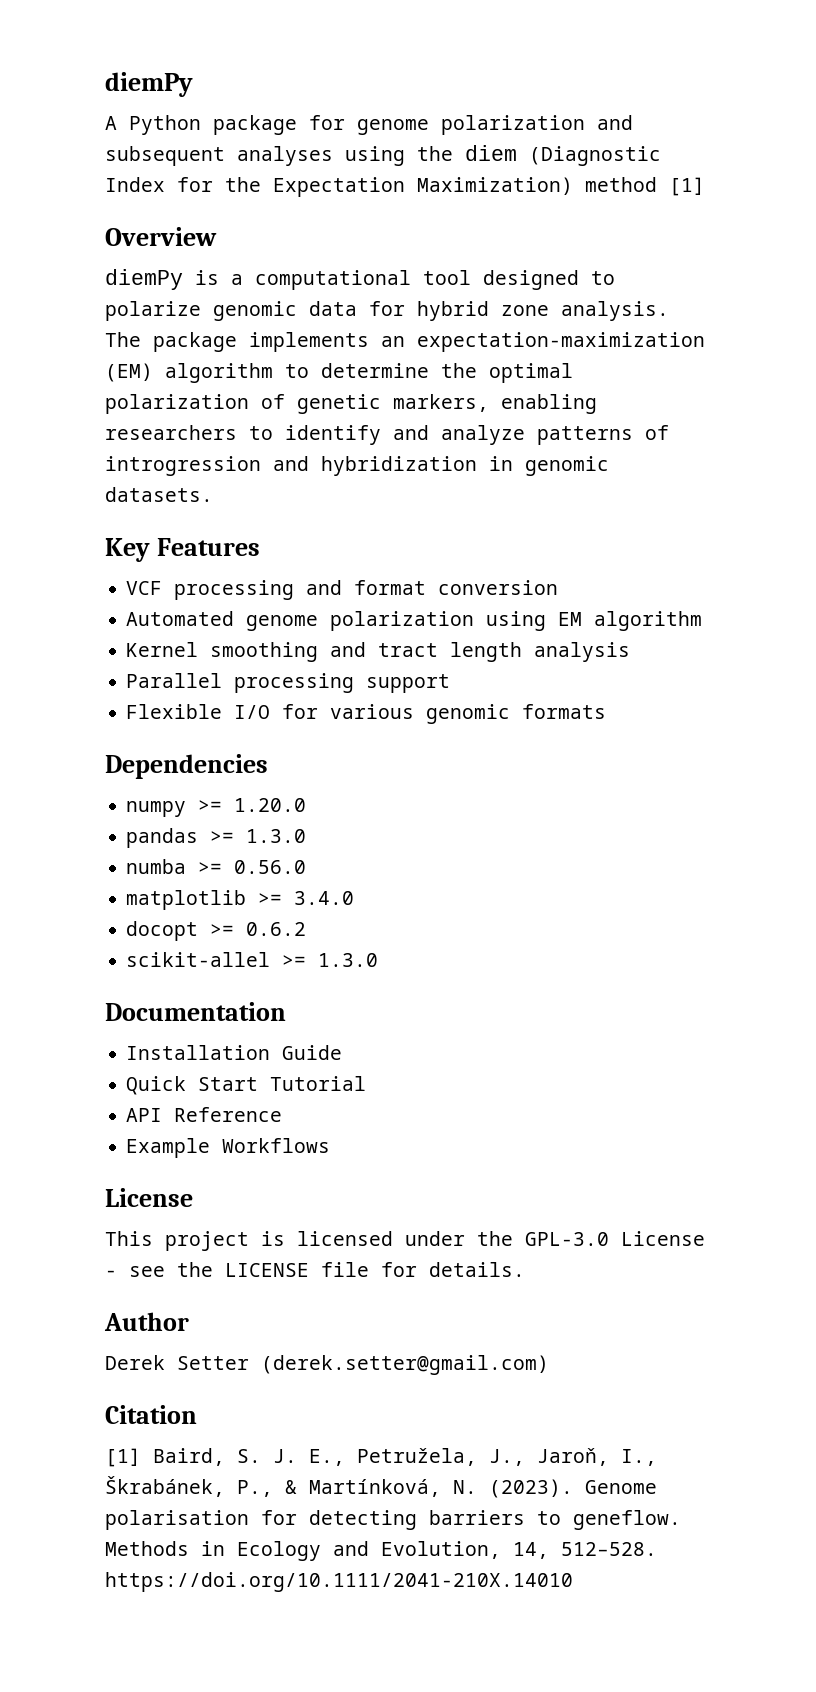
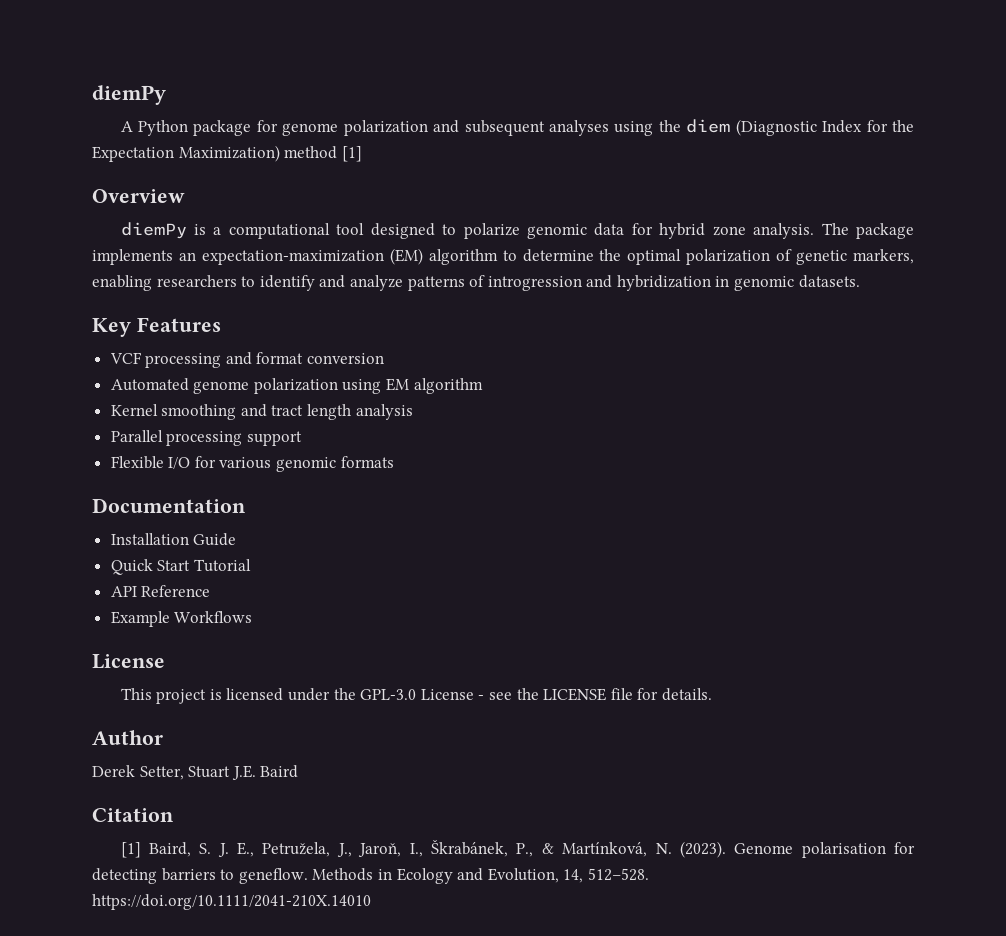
- Dependencies
- numpy >= 1.20.0
- pandas >= 1.3.0
- numba >= 0.56.0
- matplotlib >= 3.4.0
- docopt >= 0.6.2
- scikit-allel >= 1.3.0
- Derek Setter (derek.setter@gmail.com)
+ Derek Setter, Stuart J.E. Baird

